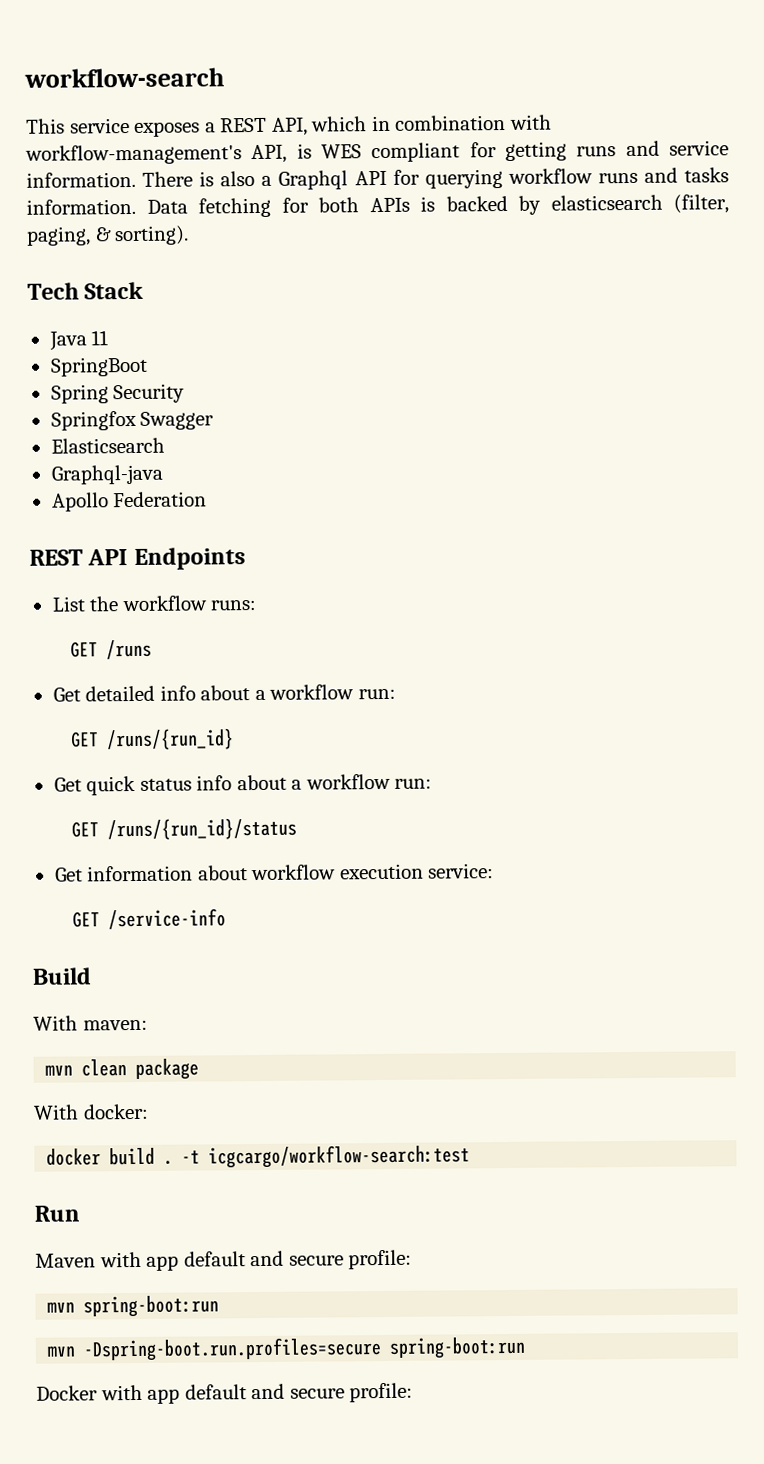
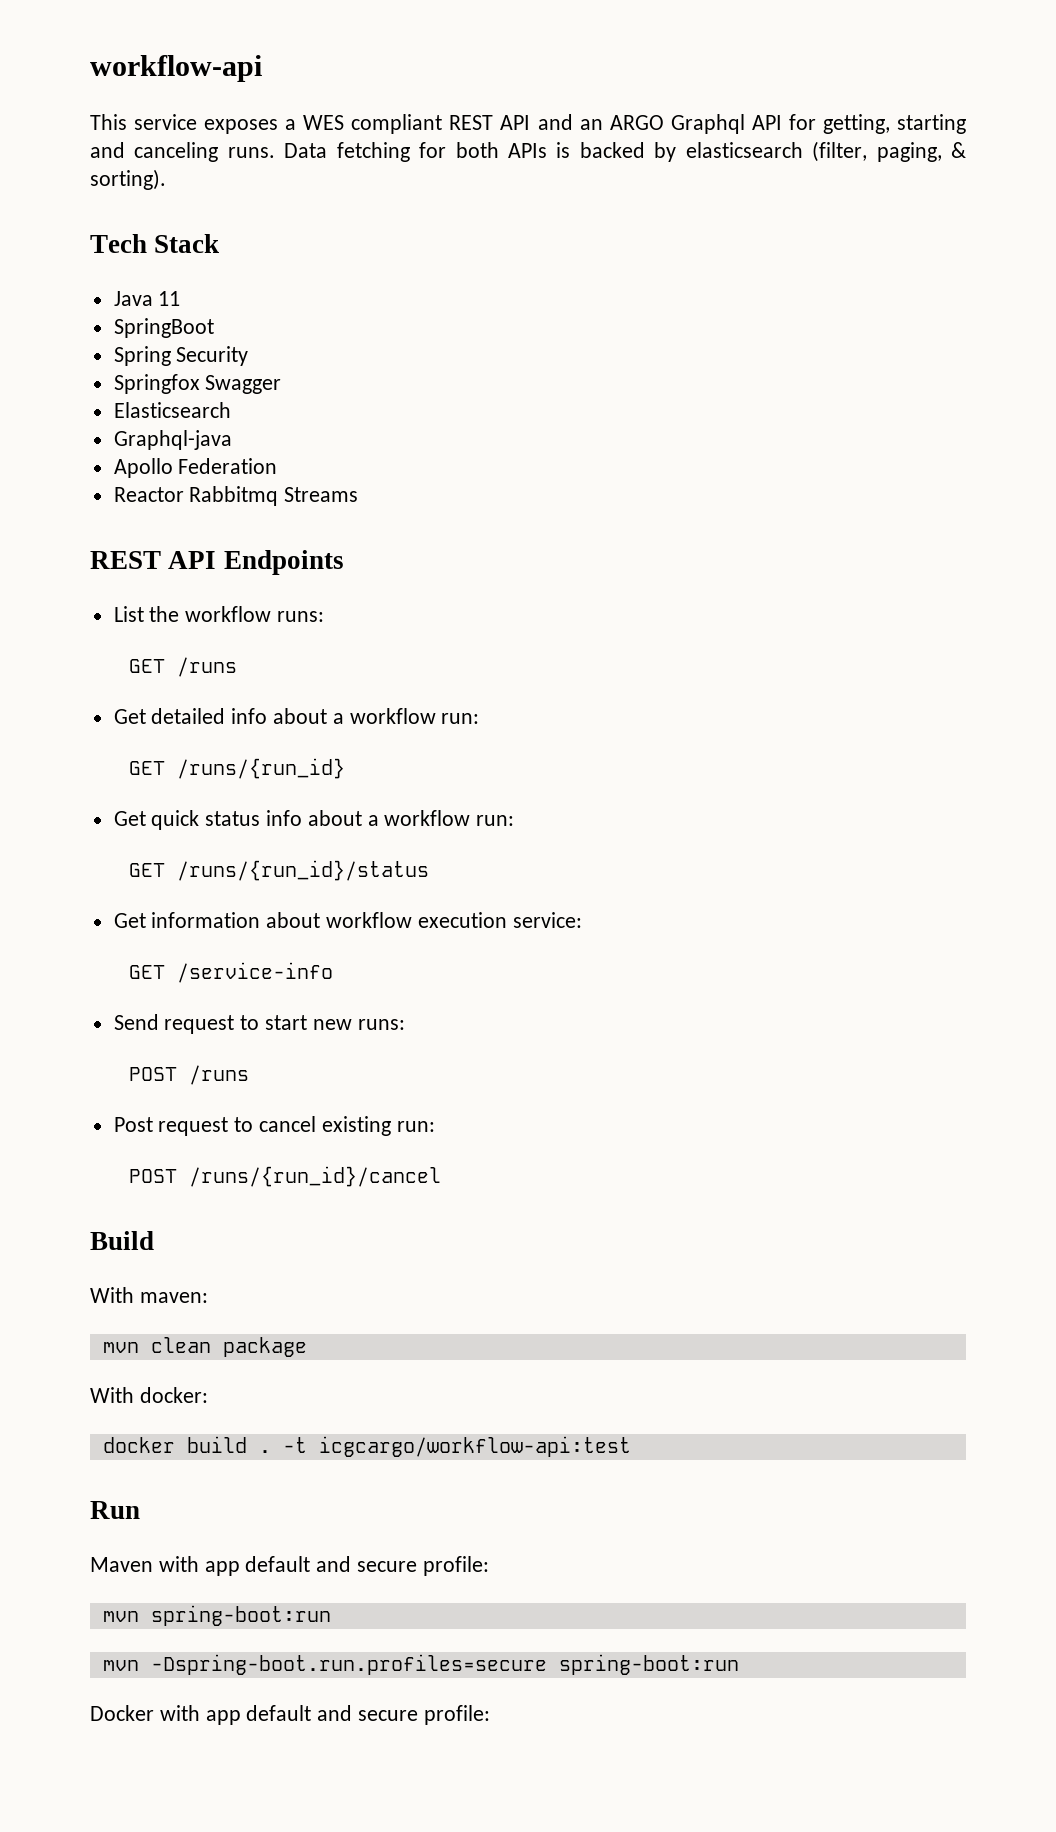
- workflow-search
+ workflow-api
- This service exposes a REST API, which in combination with workflow-management's API, is WES compliant for getting runs and service information. There is also a Graphql API for querying workflow runs and tasks information.
+ This service exposes a WES compliant REST API and an ARGO Graphql API for getting, starting and canceling runs.
+ Reactor Rabbitmq Streams
+ Send request to start new runs:
+ POST /runs
+ Post request to cancel existing run:
+ POST /runs/{run_id}/cancel
- -t icgcargo/workflow-search:test
+ -t icgcargo/workflow-api:test

